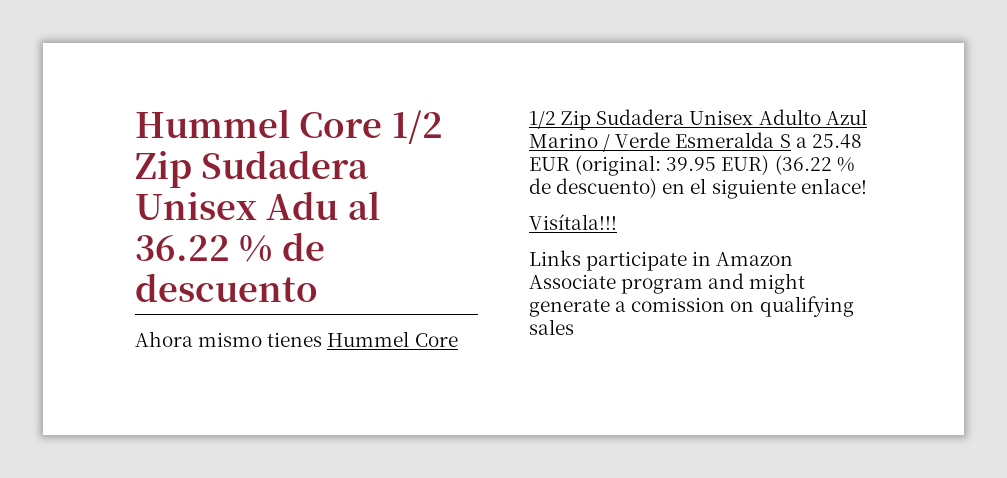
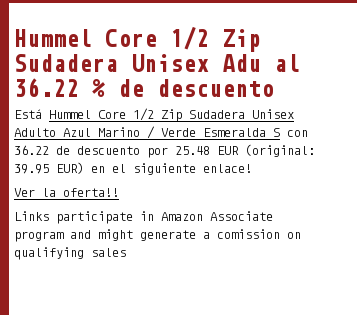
- Ahora mismo tienes Hummel Core 1/2 Zip Sudadera Unisex Adulto Azul Marino / Verde Esmeralda S a 25.48 EUR (original: 39.95 EUR) (36.22 % de descuento) en el siguiente enlace!
+ Está Hummel Core 1/2 Zip Sudadera Unisex Adulto Azul Marino / Verde Esmeralda S con 36.22 de descuento por 25.48 EUR (original: 39.95 EUR) en el siguiente enlace!
- Visítala!!!
+ Ver la oferta!!

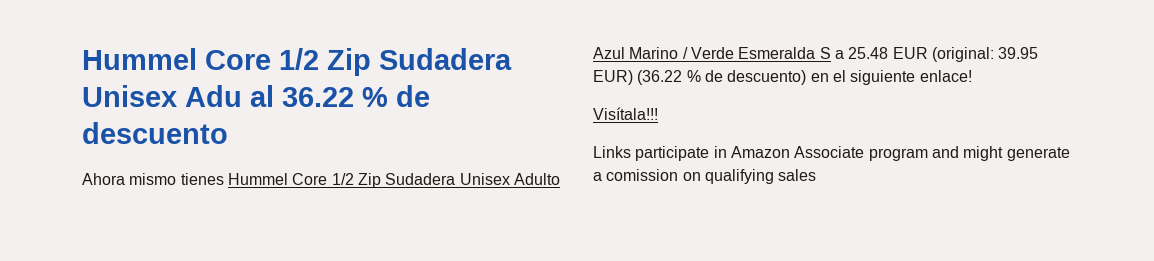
- Está Hummel Core 1/2 Zip Sudadera Unisex Adulto Azul Marino / Verde Esmeralda S con 36.22 de descuento por 25.48 EUR (original: 39.95 EUR) en el siguiente enlace!
+ Ahora mismo tienes Hummel Core 1/2 Zip Sudadera Unisex Adulto Azul Marino / Verde Esmeralda S a 25.48 EUR (original: 39.95 EUR) (36.22 % de descuento) en el siguiente enlace!
- Ver la oferta!!
+ Visítala!!!

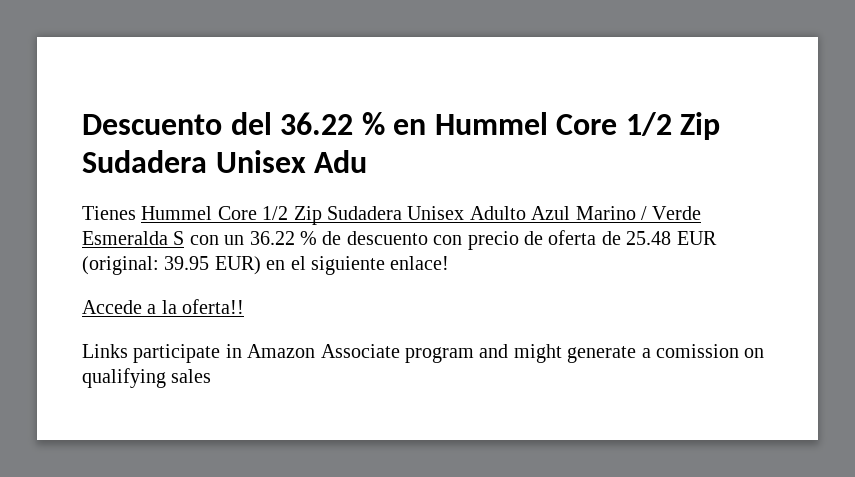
- Hummel Core 1/2 Zip Sudadera Unisex Adu al 36.22 % de descuento
- Ahora mismo tienes Hummel Core 1/2 Zip Sudadera Unisex Adulto Azul Marino / Verde Esmeralda S a 25.48 EUR (original: 39.95 EUR) (36.22 % de descuento) en el siguiente enlace!
+ Descuento del 36.22 % en Hummel Core 1/2 Zip Sudadera Unisex Adu
+ Tienes Hummel Core 1/2 Zip Sudadera Unisex Adulto Azul Marino / Verde Esmeralda S con un 36.22 % de descuento con precio de oferta de 25.48 EUR (original: 39.95 EUR) en el siguiente enlace!
- Visítala!!!
+ Accede a la oferta!!

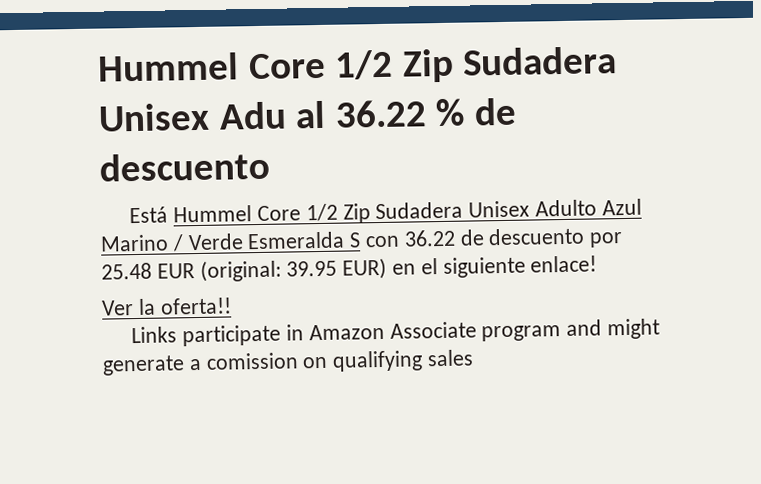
- Descuento del 36.22 % en Hummel Core 1/2 Zip Sudadera Unisex Adu
- Tienes Hummel Core 1/2 Zip Sudadera Unisex Adulto Azul Marino / Verde Esmeralda S con un 36.22 % de descuento con precio de oferta de 25.48 EUR (original: 39.95 EUR) en el siguiente enlace!
+ Hummel Core 1/2 Zip Sudadera Unisex Adu al 36.22 % de descuento
+ Está Hummel Core 1/2 Zip Sudadera Unisex Adulto Azul Marino / Verde Esmeralda S con 36.22 de descuento por 25.48 EUR (original: 39.95 EUR) en el siguiente enlace!
- Accede a la oferta!!
+ Ver la oferta!!

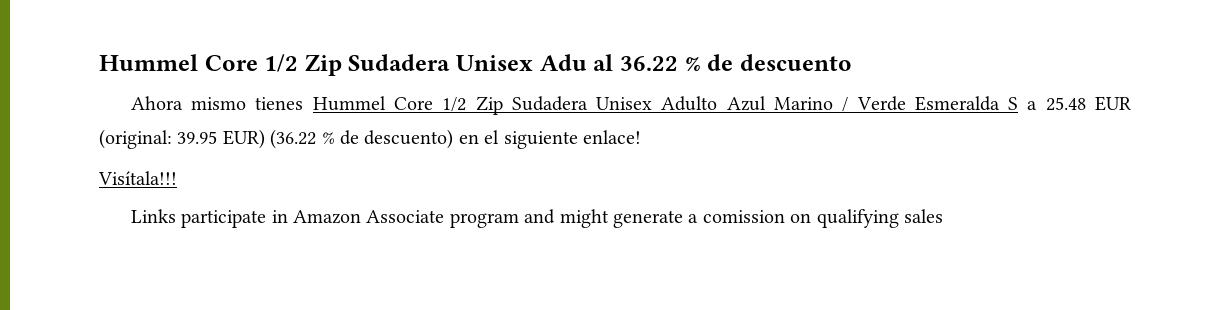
- Está Hummel Core 1/2 Zip Sudadera Unisex Adulto Azul Marino / Verde Esmeralda S con 36.22 de descuento por 25.48 EUR (original: 39.95 EUR) en el siguiente enlace!
+ Ahora mismo tienes Hummel Core 1/2 Zip Sudadera Unisex Adulto Azul Marino / Verde Esmeralda S a 25.48 EUR (original: 39.95 EUR) (36.22 % de descuento) en el siguiente enlace!
- Ver la oferta!!
+ Visítala!!!

